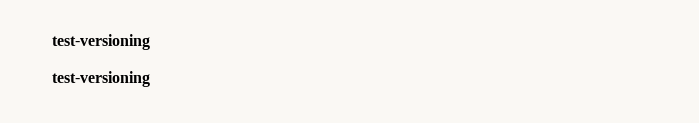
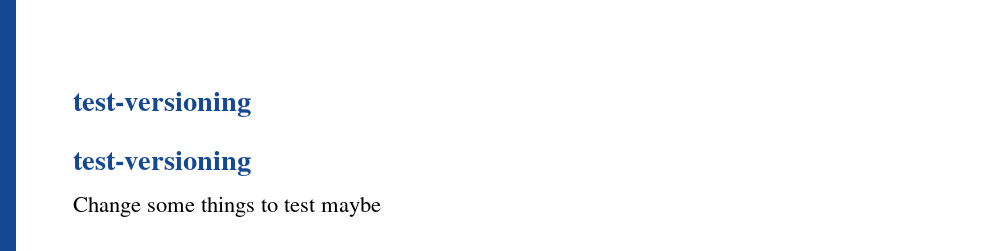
+ Change some things to test maybe

